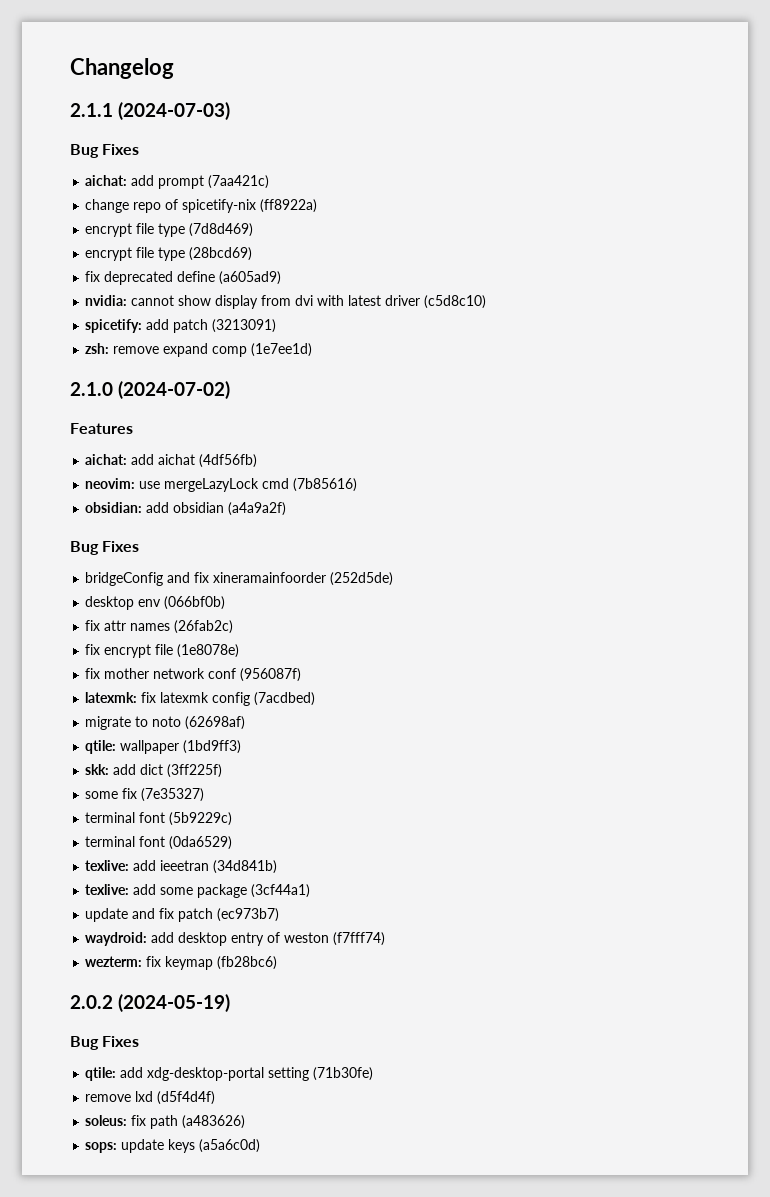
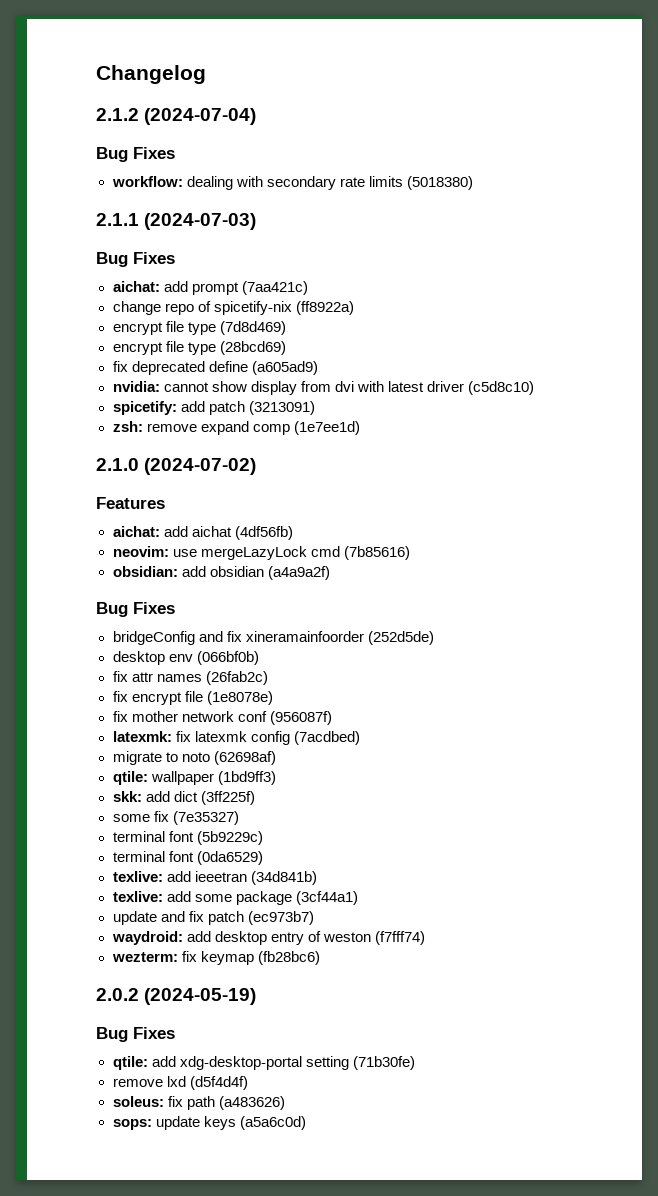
+ 2.1.2 (2024-07-04)
+ Bug Fixes
+ workflow: dealing with secondary rate limits (5018380)

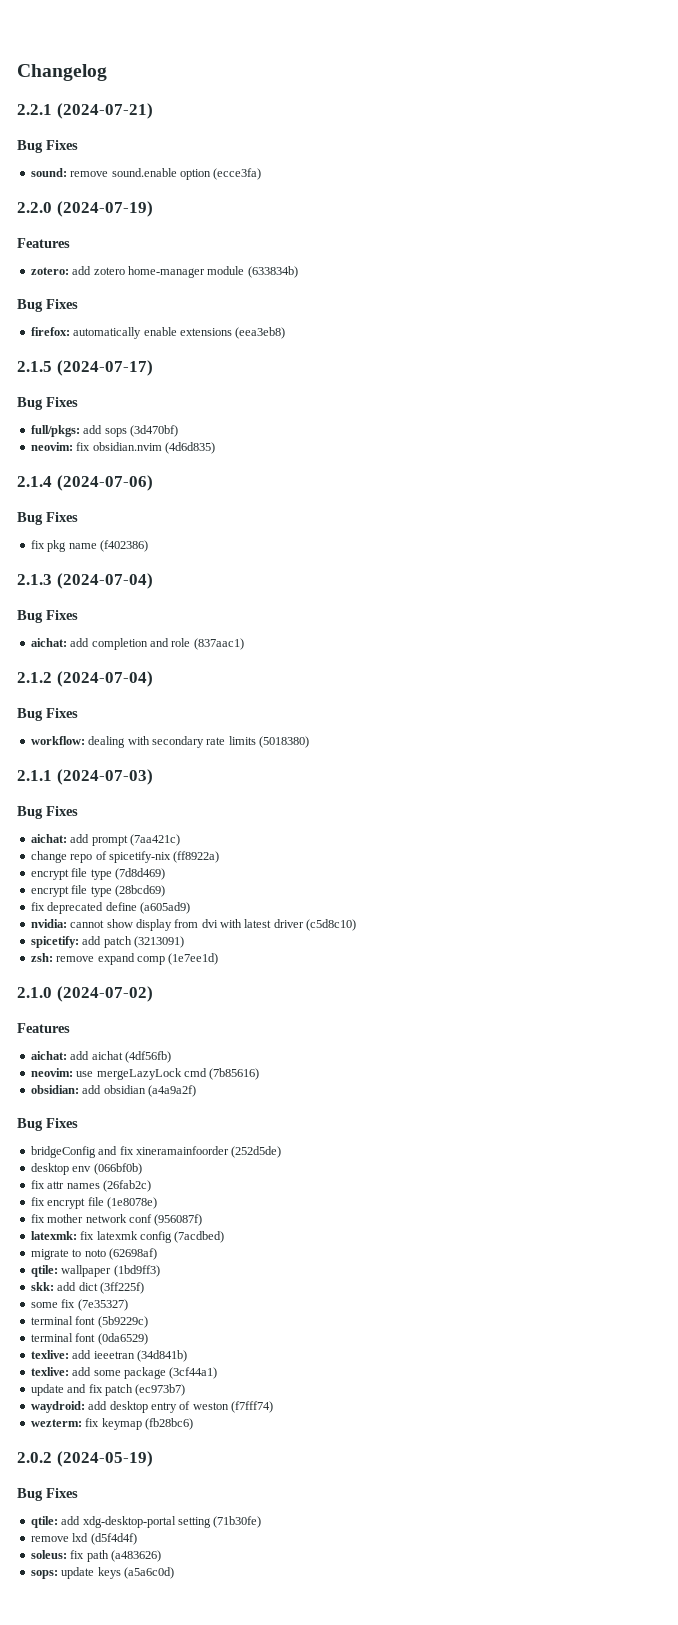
+ 2.2.1 (2024-07-21)
+ Bug Fixes
+ sound: remove sound.enable option (ecce3fa)
+ 2.2.0 (2024-07-19)
+ Features
+ zotero: add zotero home-manager module (633834b)
+ Bug Fixes
+ firefox: automatically enable extensions (eea3eb8)
+ 2.1.5 (2024-07-17)
+ Bug Fixes
+ full/pkgs: add sops (3d470bf)
+ neovim: fix obsidian.nvim (4d6d835)
+ 2.1.4 (2024-07-06)
+ Bug Fixes
+ fix pkg name (f402386)
+ 2.1.3 (2024-07-04)
+ Bug Fixes
+ aichat: add completion and role (837aac1)

